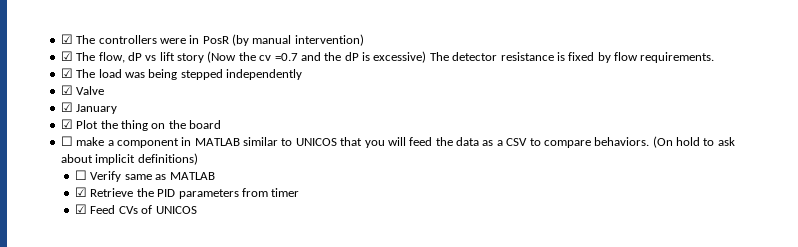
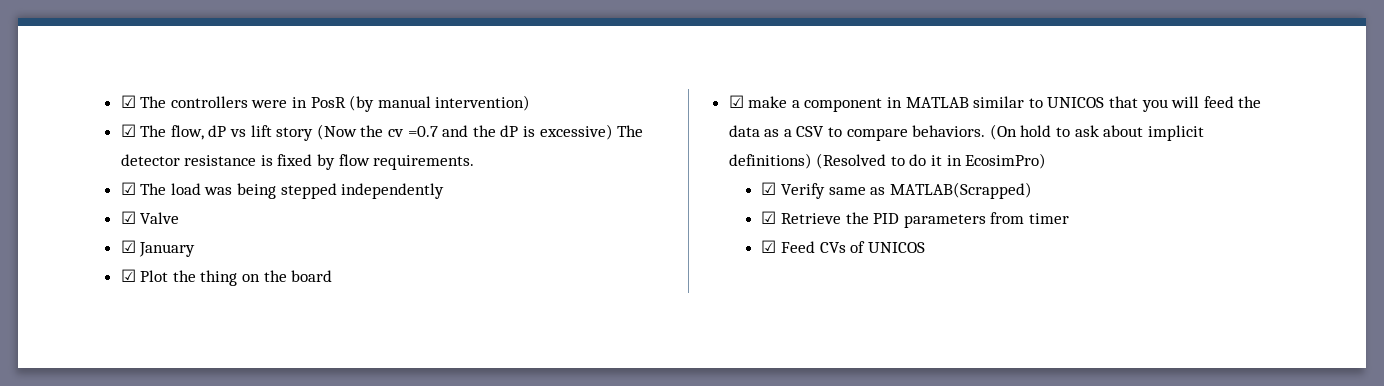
- ☐ make a component in MATLAB similar to UNICOS that you will feed the data as a CSV to compare behaviors.
+ ☑ make a component in MATLAB similar to UNICOS that you will feed the data as a CSV to compare behaviors.
- (On hold to ask about implicit definitions)
- ☐ Verify same as MATLAB
+ (On hold to ask about implicit definitions) (Resolved to do it in EcosimPro)
+ ☑ Verify same as MATLAB(Scrapped)

